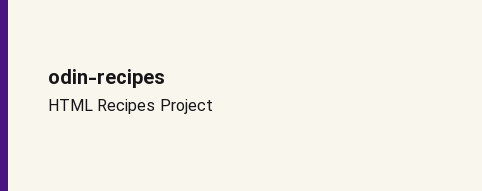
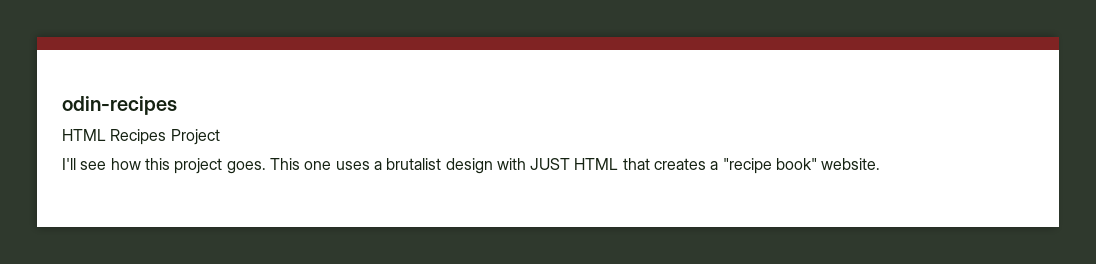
+ I'll see how this project goes. This one uses a brutalist design with JUST HTML that creates a "recipe book" website.

